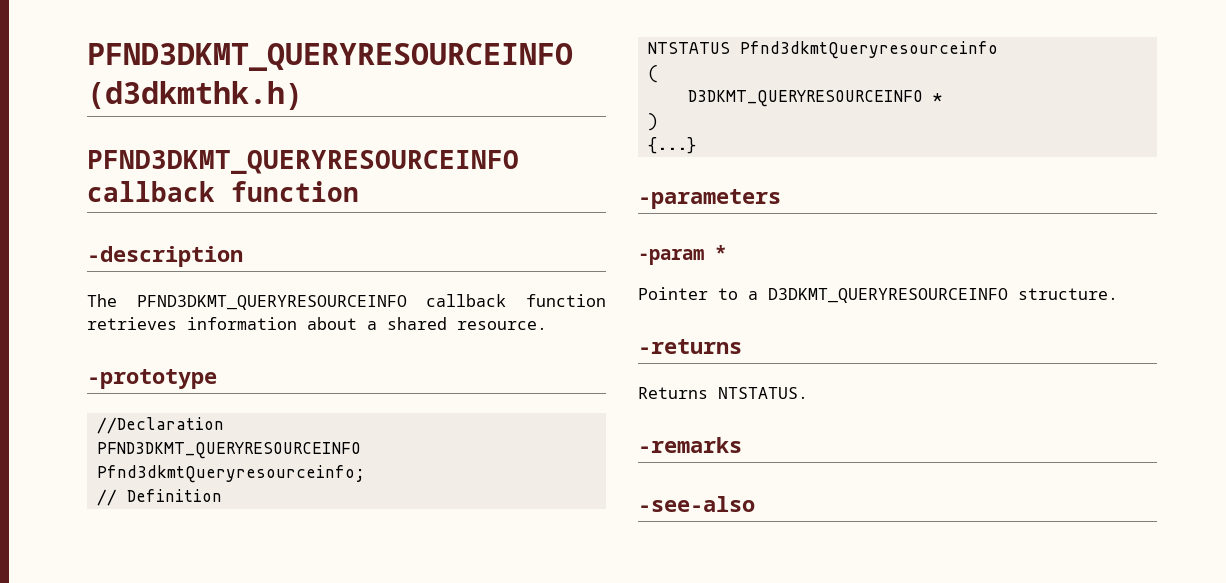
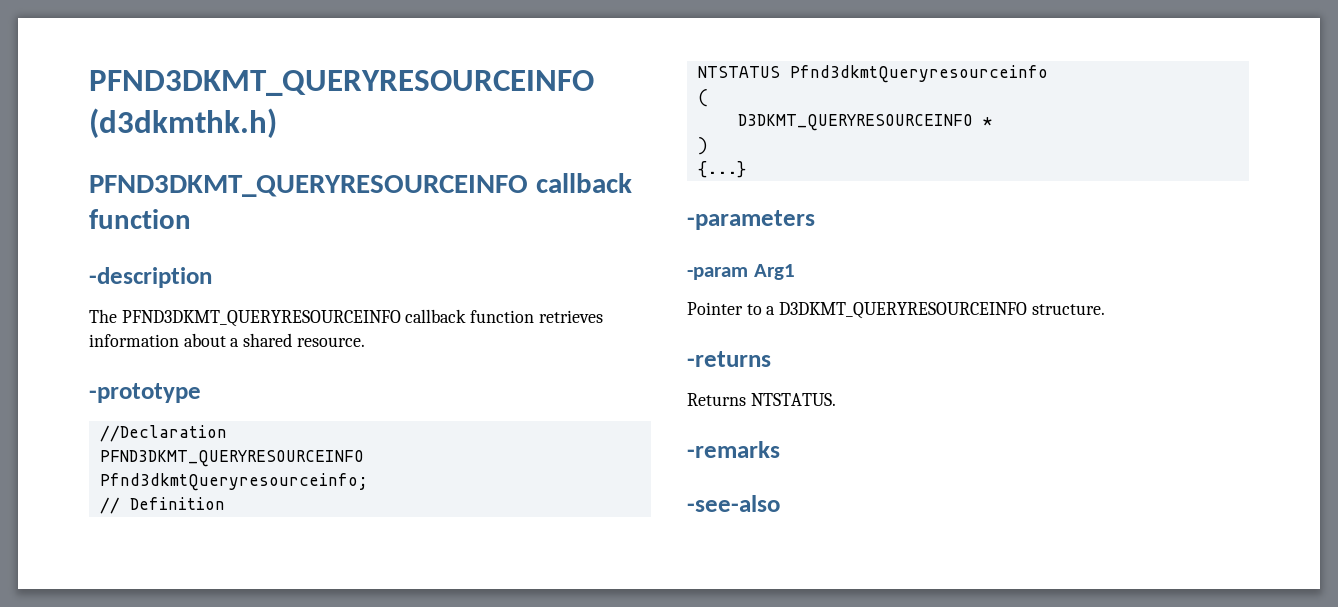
- -param *
+ -param Arg1

